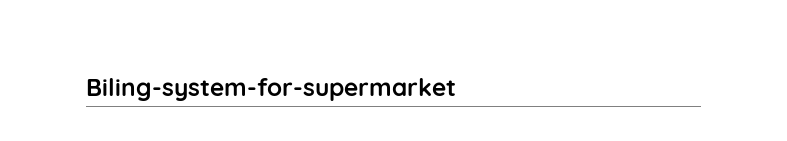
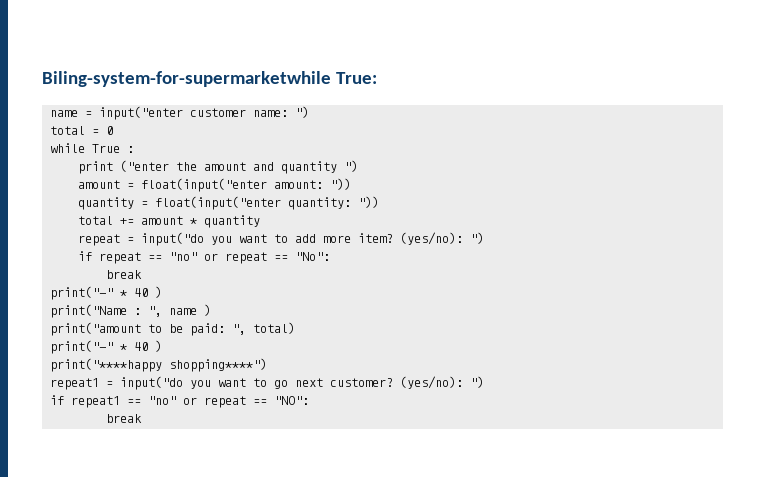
- Biling-system-for-supermarket
+ Biling-system-for-supermarketwhile True:
+ name = input("enter customer name: ")
+ total = 0
+ while True :
+ print ("enter the amount and quantity ")
+ amount = float(input("enter amount: "))
+ quantity = float(input("enter quantity: "))
+ total += amount * quantity
+ repeat = input("do you want to add more item? (yes/no): ")
+ if repeat == "no" or repeat == "No":
+ break
+ print("-" * 40 )
+ print("Name : ", name )
+ print("amount to be paid: ", total)
+ print("-" * 40 )
+ print("****happy shopping****")
+ repeat1 = input("do you want to go next customer? (yes/no): ")
+ if repeat1 == "no" or repeat == "NO":
+ break

